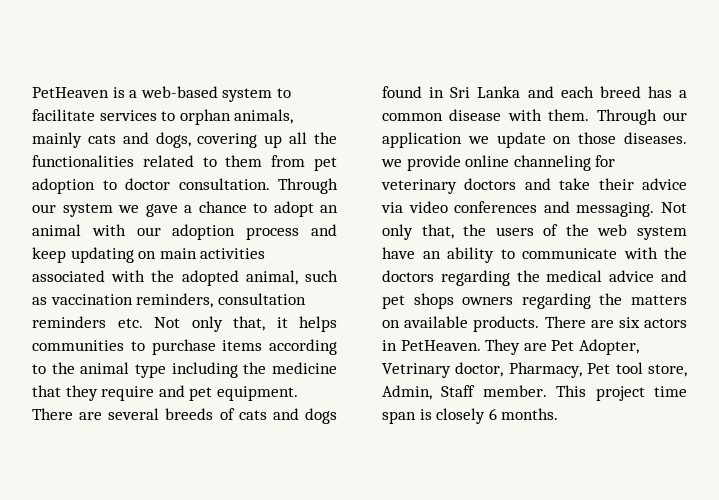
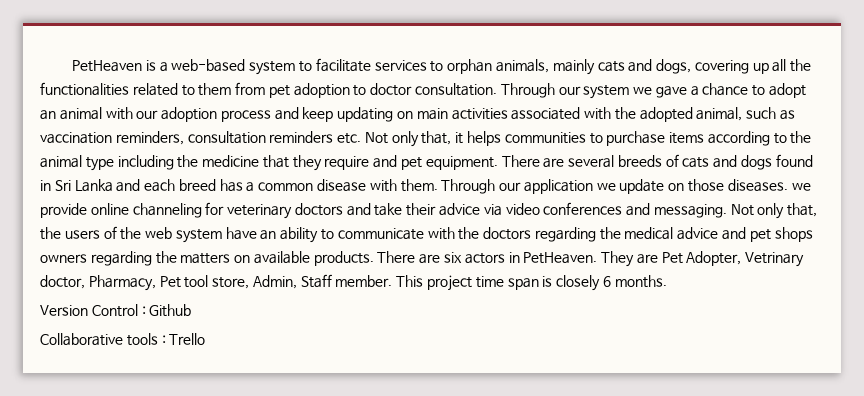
+ Version Control : Github
+ Collaborative tools : Trello

